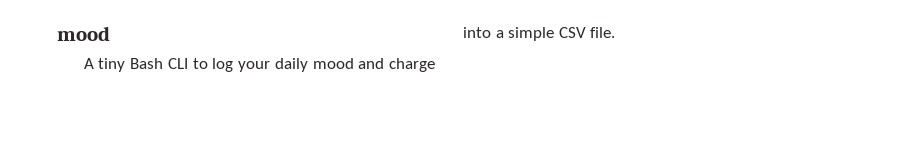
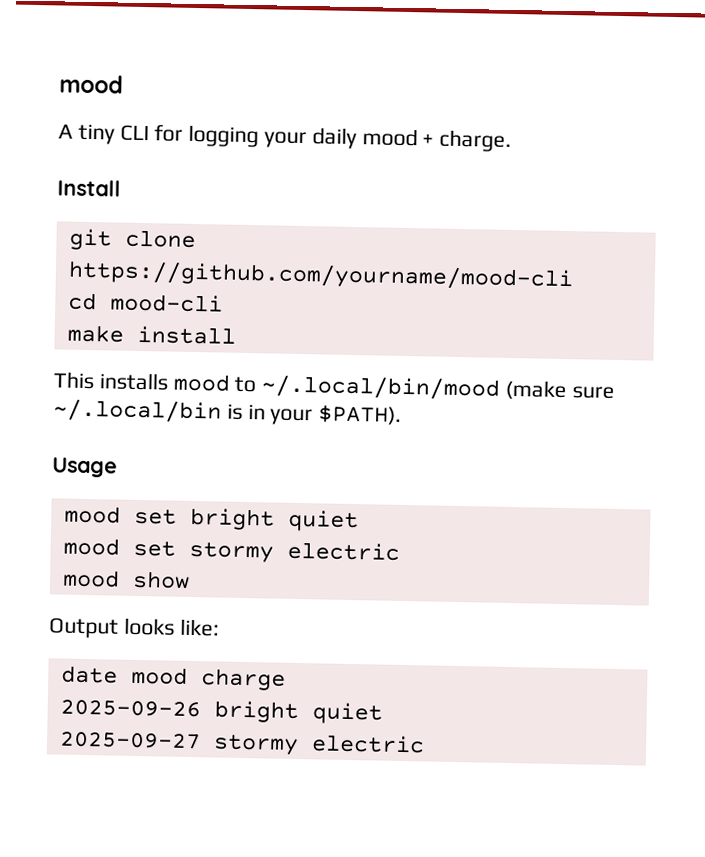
- A tiny Bash CLI to log your daily mood and charge into a simple CSV file.
+ A tiny CLI for logging your daily mood + charge.
+ Install
+ git clone https://github.com/yourname/mood-cli
+ cd mood-cli
+ make install
+ This installs mood to ~/.local/bin/mood (make sure ~/.local/bin is in your $PATH).
+ Usage
+ mood set bright quiet
+ mood set stormy electric
+ mood show
+ Output looks like:
+ date mood charge
+ 2025-09-26 bright quiet
+ 2025-09-27 stormy electric

